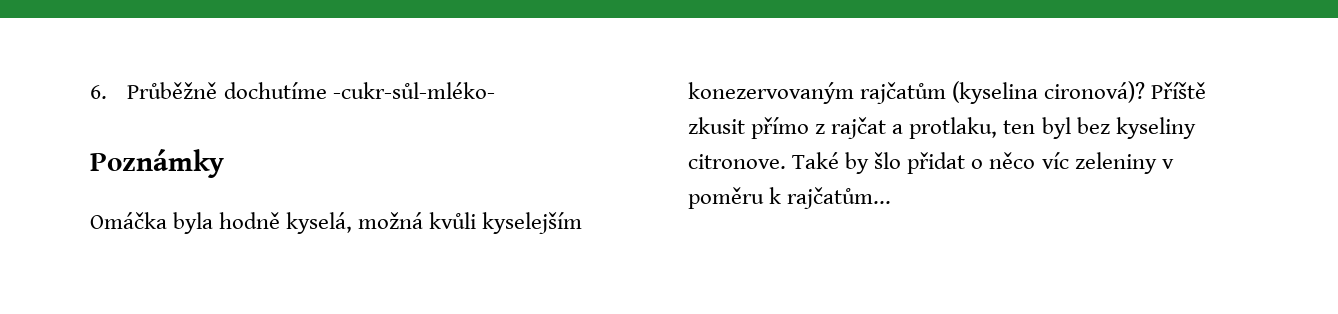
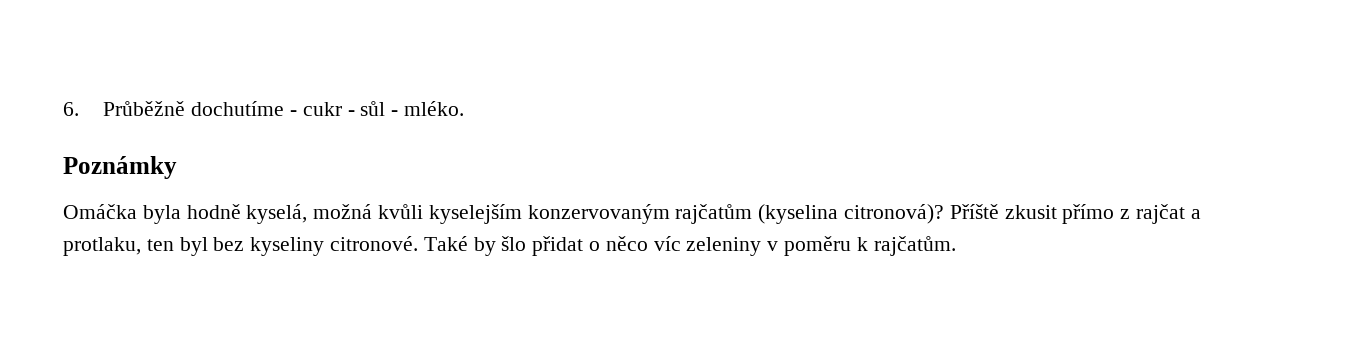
- 6. Průběžně dochutíme -cukr-sůl-mléko-
+ 6. Průběžně dochutíme - cukr - sůl - mléko.
- Omáčka byla hodně kyselá, možná kvůli kyselejším konezervovaným rajčatům (kyselina cironová)?
+ Omáčka byla hodně kyselá, možná kvůli kyselejším konzervovaným rajčatům (kyselina citronová)?
- Příště zkusit přímo z rajčat a protlaku, ten byl bez kyseliny citronove.
+ Příště zkusit přímo z rajčat a protlaku, ten byl bez kyseliny citronové.
- Také by šlo přidat o něco víc zeleniny v poměru k rajčatům...
+ Také by šlo přidat o něco víc zeleniny v poměru k rajčatům.

